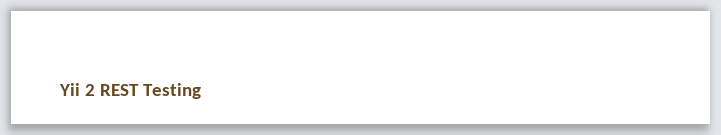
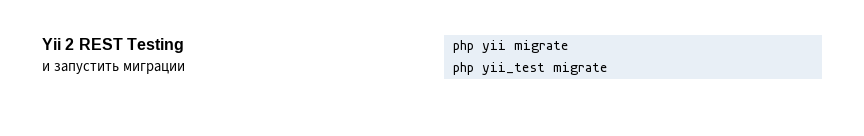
+ и запустить миграции
+ php yii migrate
+ php yii_test migrate

